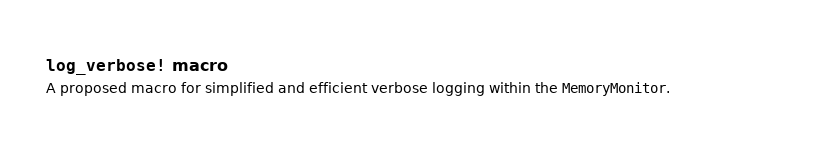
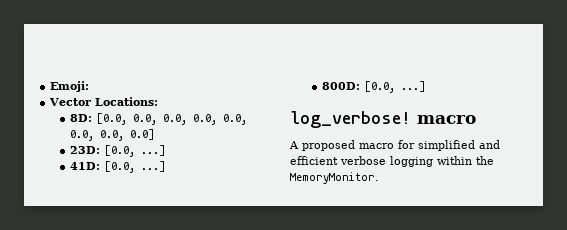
+ Emoji:
+ Vector Locations:
+ 8D: [0.0, 0.0, 0.0, 0.0, 0.0, 0.0, 0.0, 0.0]
+ 23D: [0.0, ...]
+ 41D: [0.0, ...]
+ 800D: [0.0, ...]

